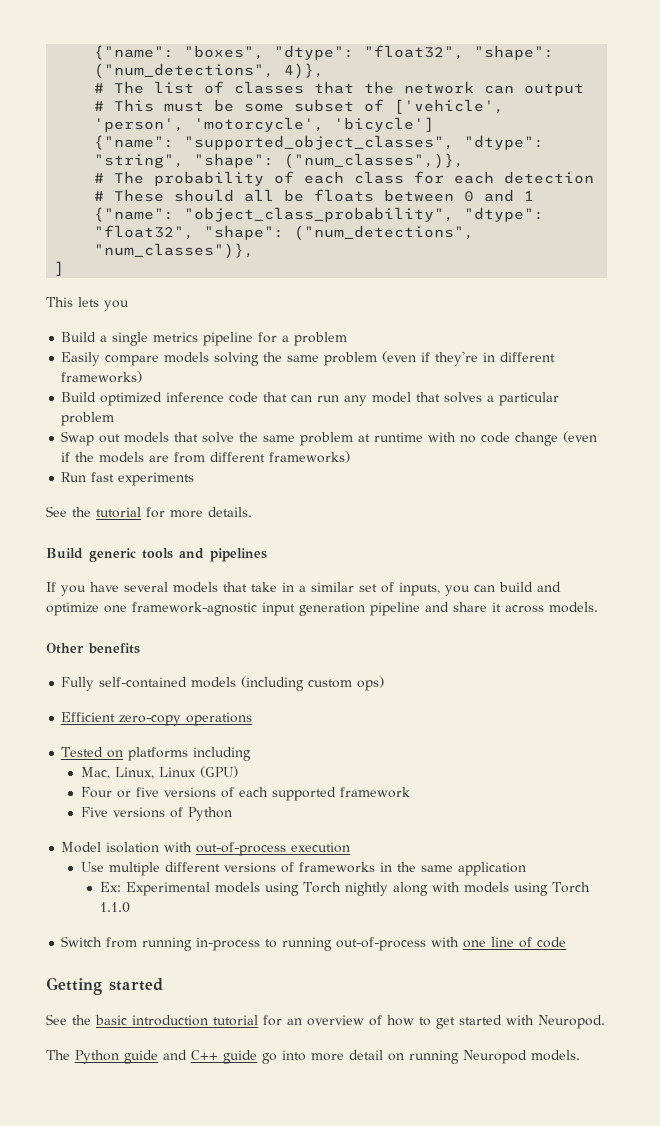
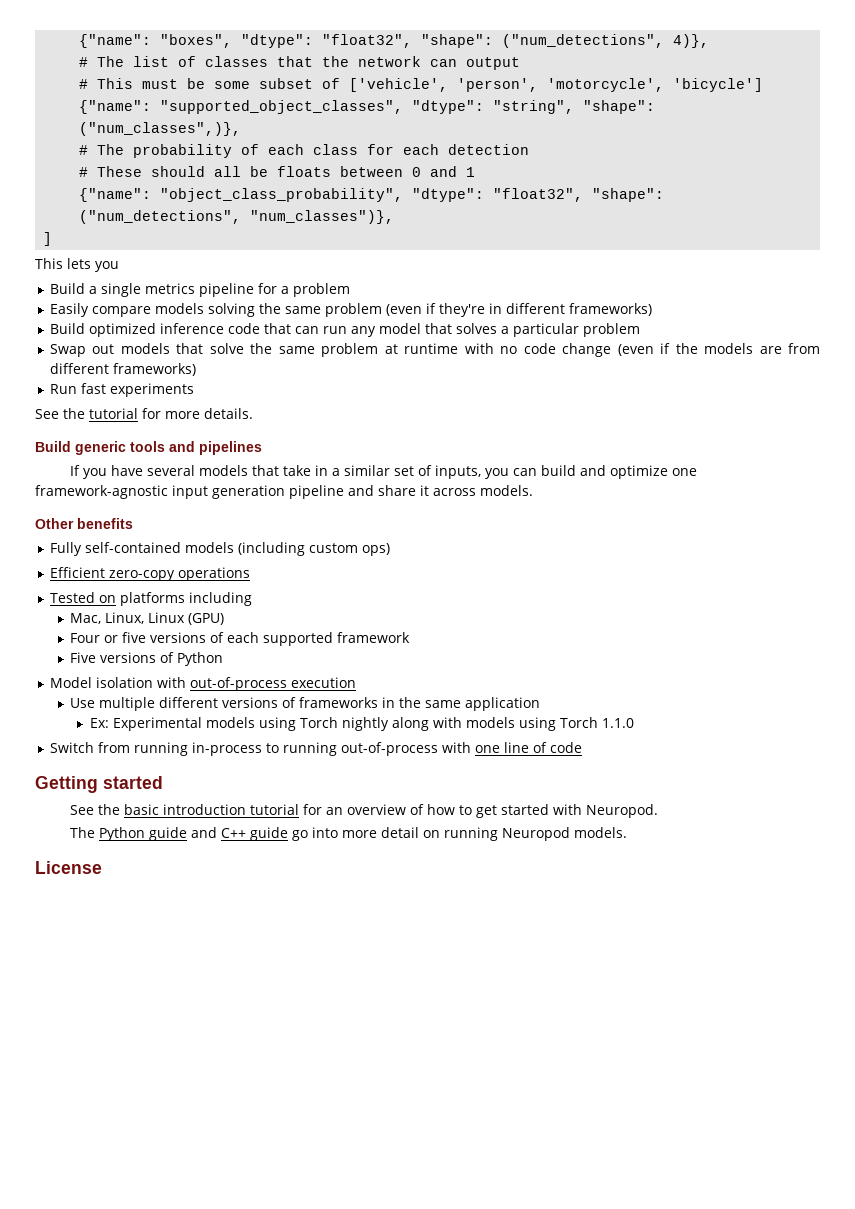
+ License

